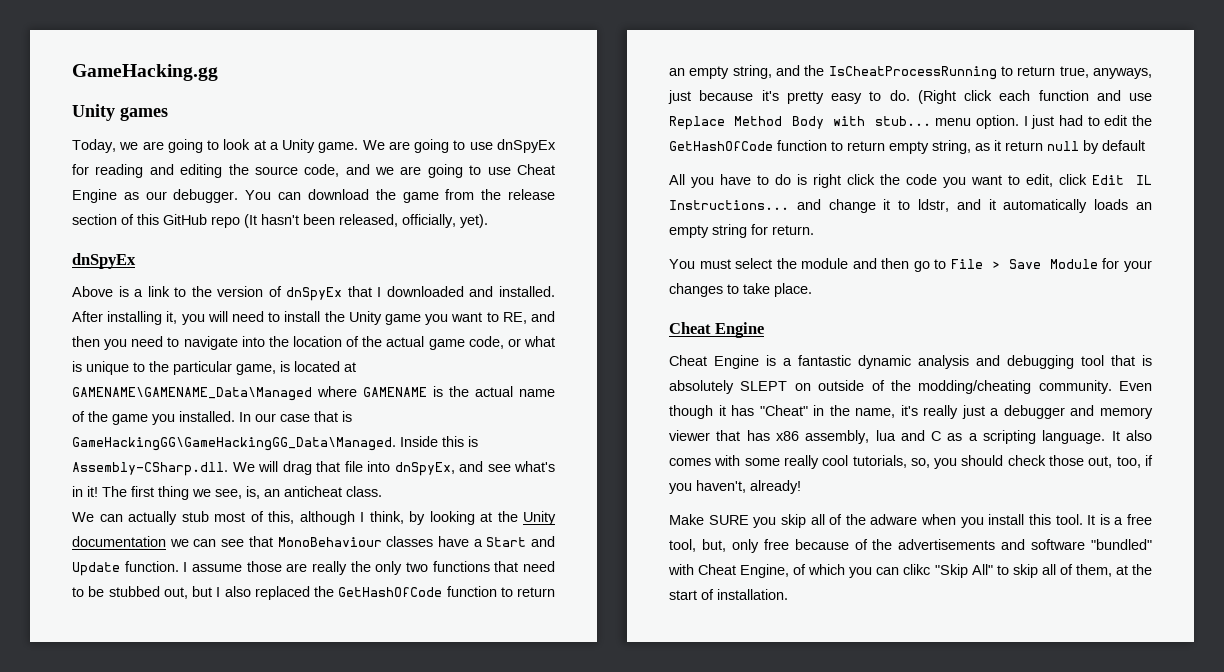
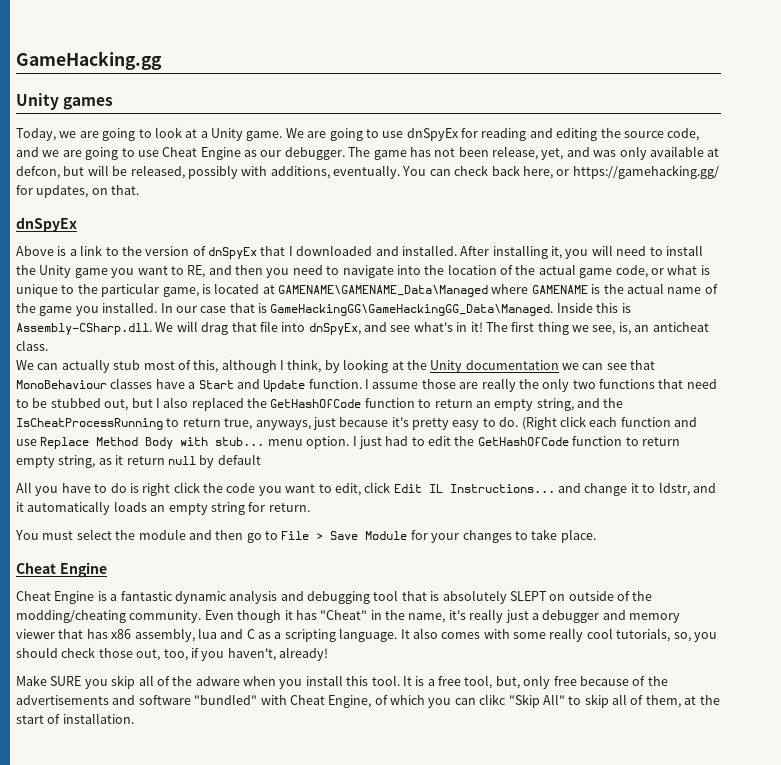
- You can download the game from the release section of this GitHub repo (It hasn't been released, officially, yet).
+ The game has not been release, yet, and was only available at defcon, but will be released, possibly with additions, eventually. You can check back here, or https://gamehacking.gg/ for updates, on that.

